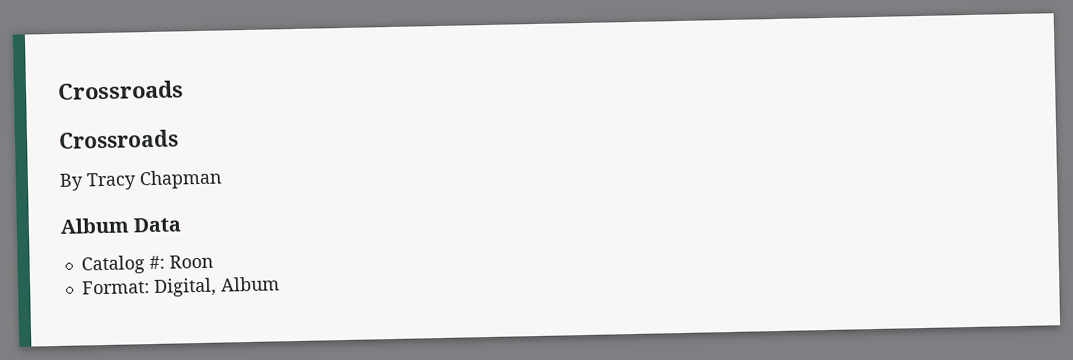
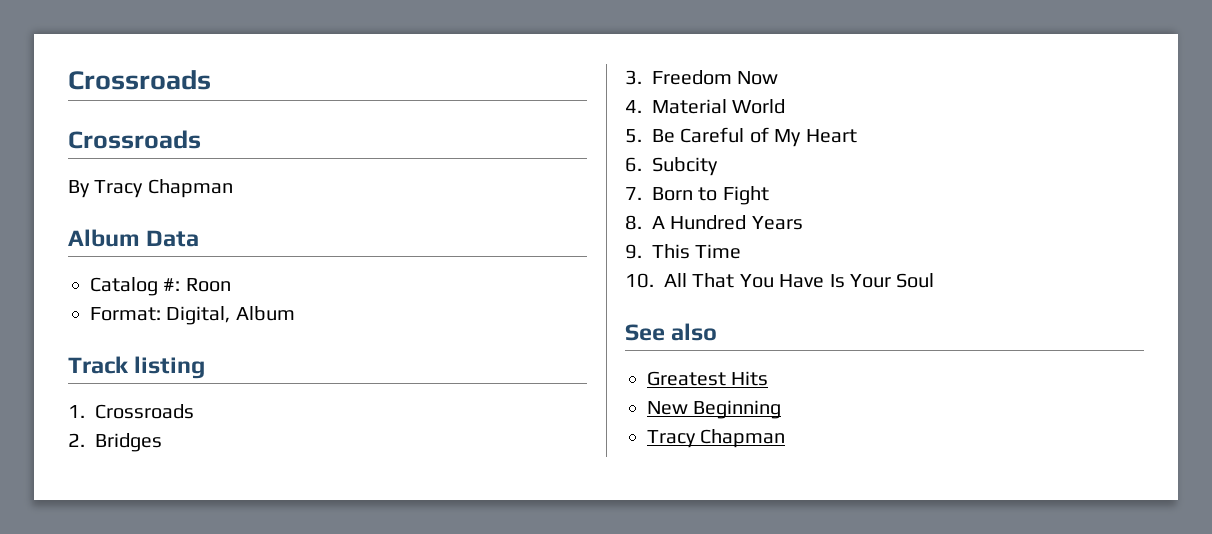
+ Track listing
+ 1. Crossroads
+ 2. Bridges
+ 3. Freedom Now
+ 4. Material World
+ 5. Be Careful of My Heart
+ 6. Subcity
+ 7. Born to Fight
+ 8. A Hundred Years
+ 9. This Time
+ 10. All That You Have Is Your Soul
+ See also
+ Greatest Hits
+ New Beginning
+ Tracy Chapman

